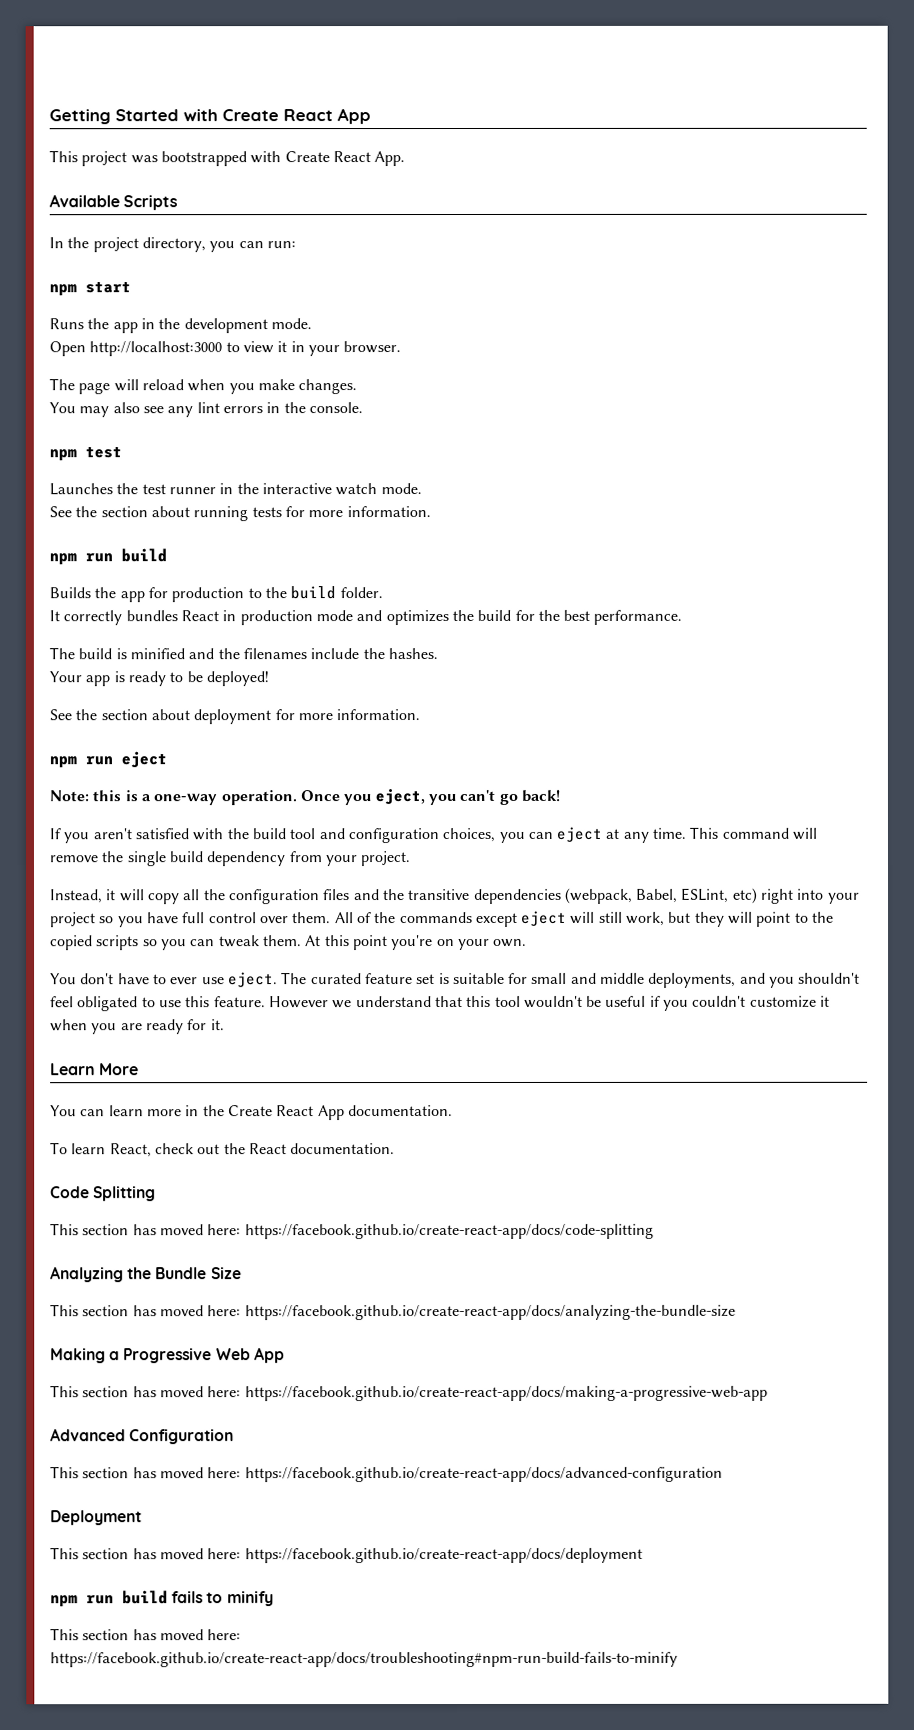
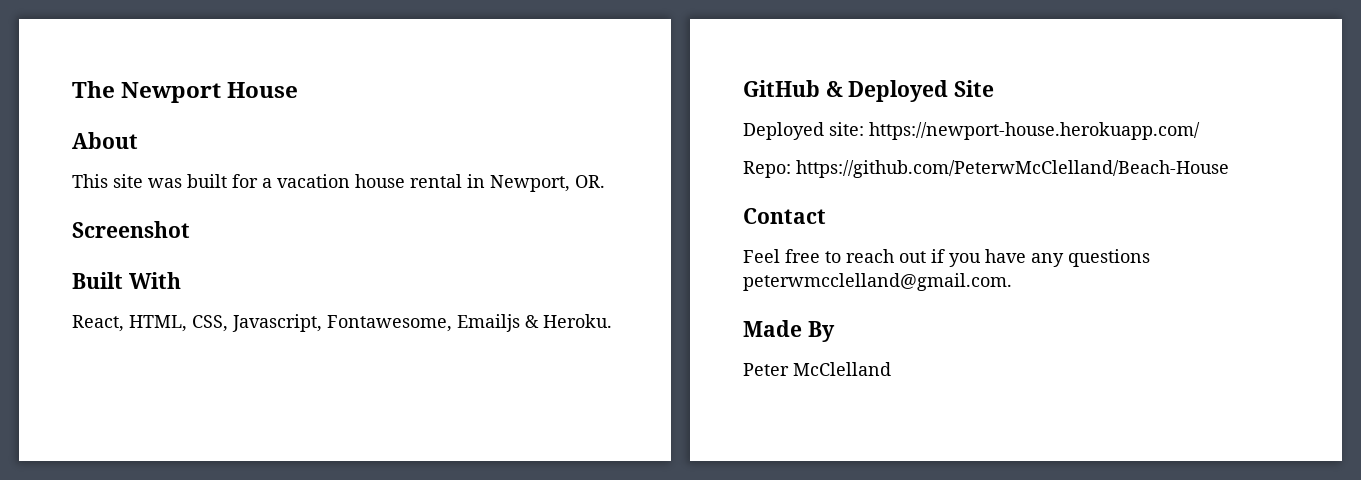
- Getting Started with Create React App
- This project was bootstrapped with Create React App.
- Available Scripts
- In the project directory, you can run:
- npm start
- Runs the app in the development mode.
- Open http://localhost:3000 to view it in your browser.
- The page will reload when you make changes.
- You may also see any lint errors in the console.
- npm test
- Launches the test runner in the interactive watch mode.
- See the section about running tests for more information.
- npm run build
- Builds the app for production to the build folder.
- It correctly bundles React in production mode and optimizes the build for the best performance.
- The build is minified and the filenames include the hashes.
- Your app is ready to be deployed!
- See the section about deployment for more information.
- npm run eject
- Note: this is a one-way operation. Once you eject, you can't go back!
- If you aren't satisfied with the build tool and configuration choices, you can eject at any time. This command will remove the single build dependency from your project.
- Instead, it will copy all the configuration files and the transitive dependencies (webpack, Babel, ESLint, etc) right into your project so you have full control over them. All of the commands except eject will still work, but they will point to the copied scripts so you can tweak them. At this point you're on your own.
- You don't have to ever use eject. The curated feature set is suitable for small and middle deployments, and you shouldn't feel obligated to use this feature. However we understand that this tool wouldn't be useful if you couldn't customize it when you are ready for it.
- Learn More
- You can learn more in the Create React App documentation.
- To learn React, check out the React documentation.
- Code Splitting
- This section has moved here: https://facebook.github.io/create-react-app/docs/code-splitting
- Analyzing the Bundle Size
- This section has moved here: https://facebook.github.io/create-react-app/docs/analyzing-the-bundle-size
- Making a Progressive Web App
- This section has moved here: https://facebook.github.io/create-react-app/docs/making-a-progressive-web-app
- Advanced Configuration
- This section has moved here: https://facebook.github.io/create-react-app/docs/advanced-configuration
- Deployment
- This section has moved here: https://facebook.github.io/create-react-app/docs/deployment
- npm run build fails to minify
- This section has moved here: https://facebook.github.io/create-react-app/docs/troubleshooting#npm-run-build-fails-to-minify
+ The Newport House
+ About
+ This site was built for a vacation house rental in Newport, OR.
+ Screenshot
+ Built With
+ React, HTML, CSS, Javascript, Fontawesome, Emailjs & Heroku.
+ GitHub & Deployed Site
+ Deployed site: https://newport-house.herokuapp.com/
+ Repo: https://github.com/PeterwMcClelland/Beach-House
+ Contact
+ Feel free to reach out if you have any questions peterwmcclelland@gmail.com.
+ Made By
+ Peter McClelland

